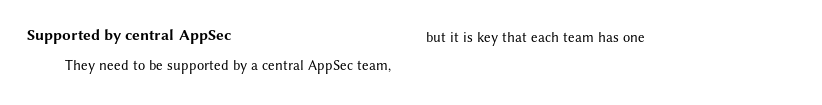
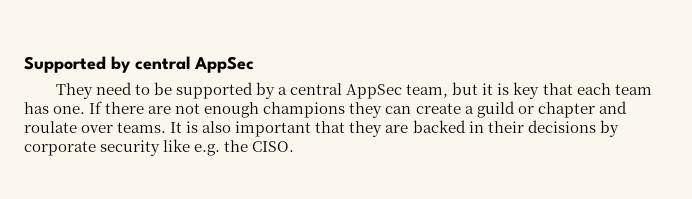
- They need to be supported by a central AppSec team, but it is key that each team has one
+ They need to be supported by a central AppSec team, but it is key that each team has one. If there are not enough champions they can create a guild or chapter and roulate over teams. It is also important that they are backed in their decisions by corporate security like e.g. the CISO.

